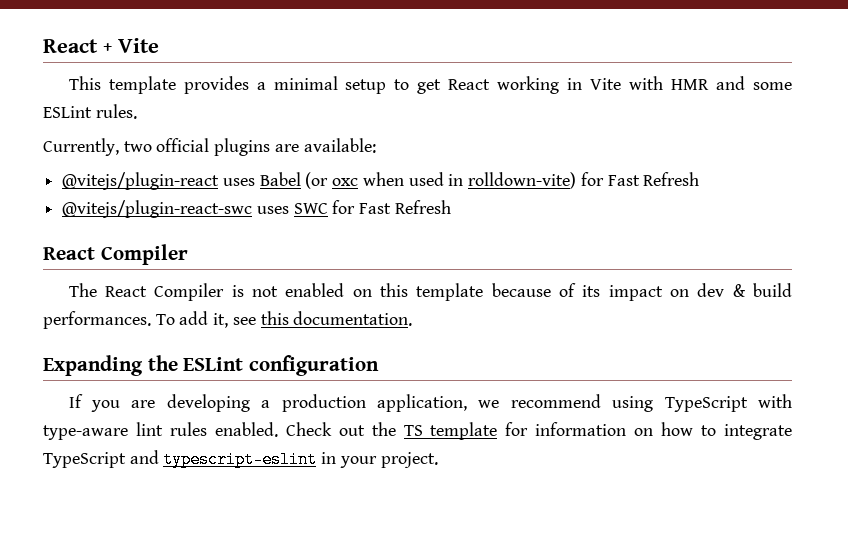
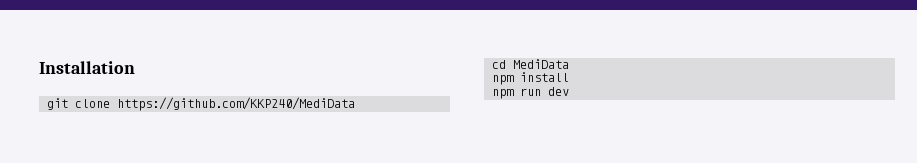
- React + Vite
- This template provides a minimal setup to get React working in Vite with HMR and some ESLint rules.
- Currently, two official plugins are available:
- @vitejs/plugin-react uses Babel (or oxc when used in rolldown-vite) for Fast Refresh
- @vitejs/plugin-react-swc uses SWC for Fast Refresh
- React Compiler
- The React Compiler is not enabled on this template because of its impact on dev & build performances. To add it, see this documentation.
- Expanding the ESLint configuration
- If you are developing a production application, we recommend using TypeScript with type-aware lint rules enabled. Check out the TS template for information on how to integrate TypeScript and typescript-eslint in your project.
+ Installation
+ git clone https://github.com/KKP240/MediData
+ cd MediData
+ npm install
+ npm run dev

